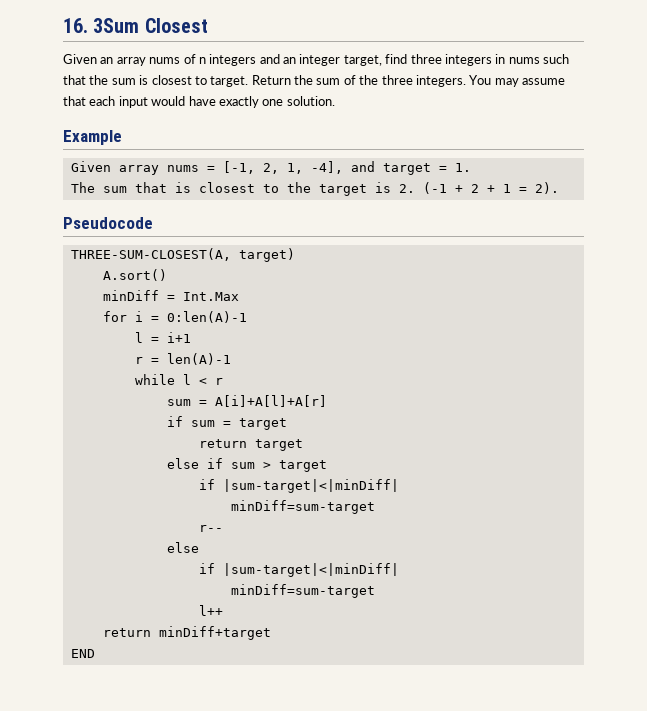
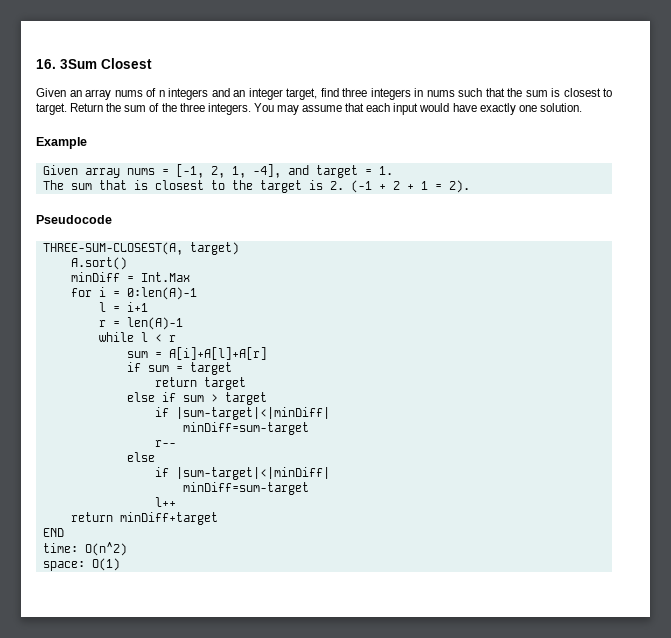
+ time: O(n^2)
+ space: O(1)

